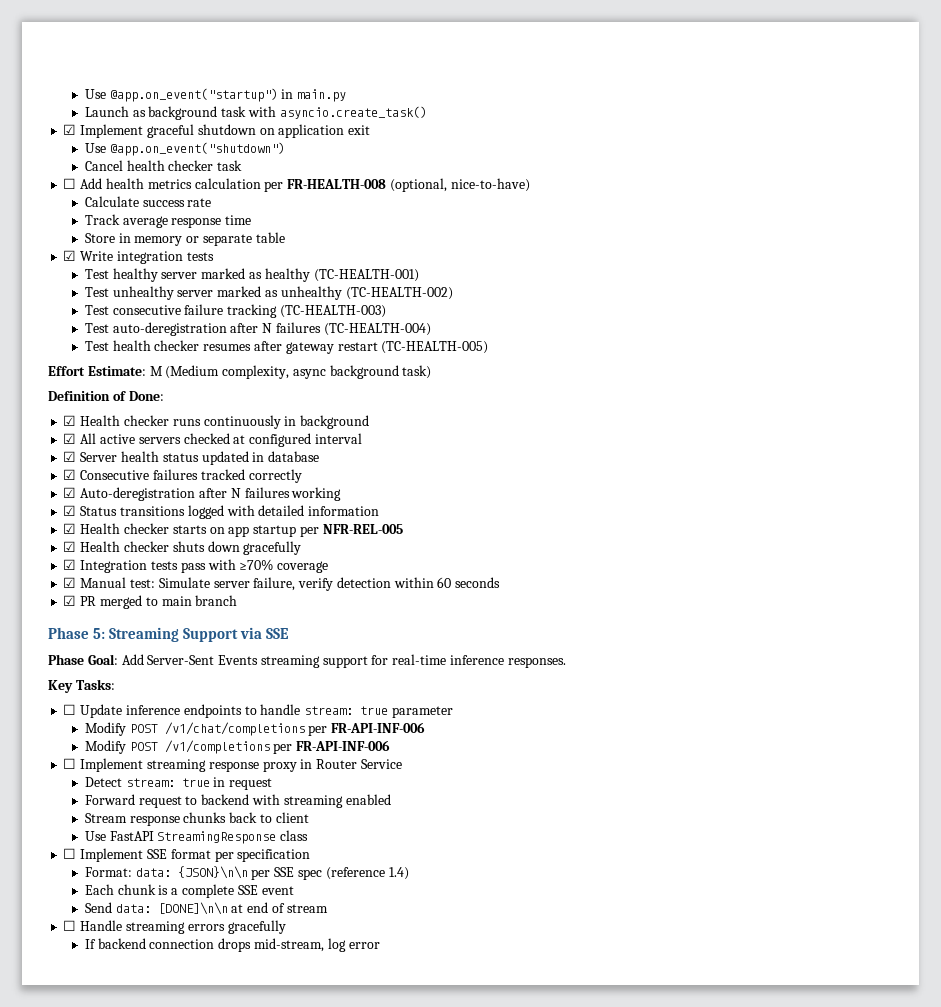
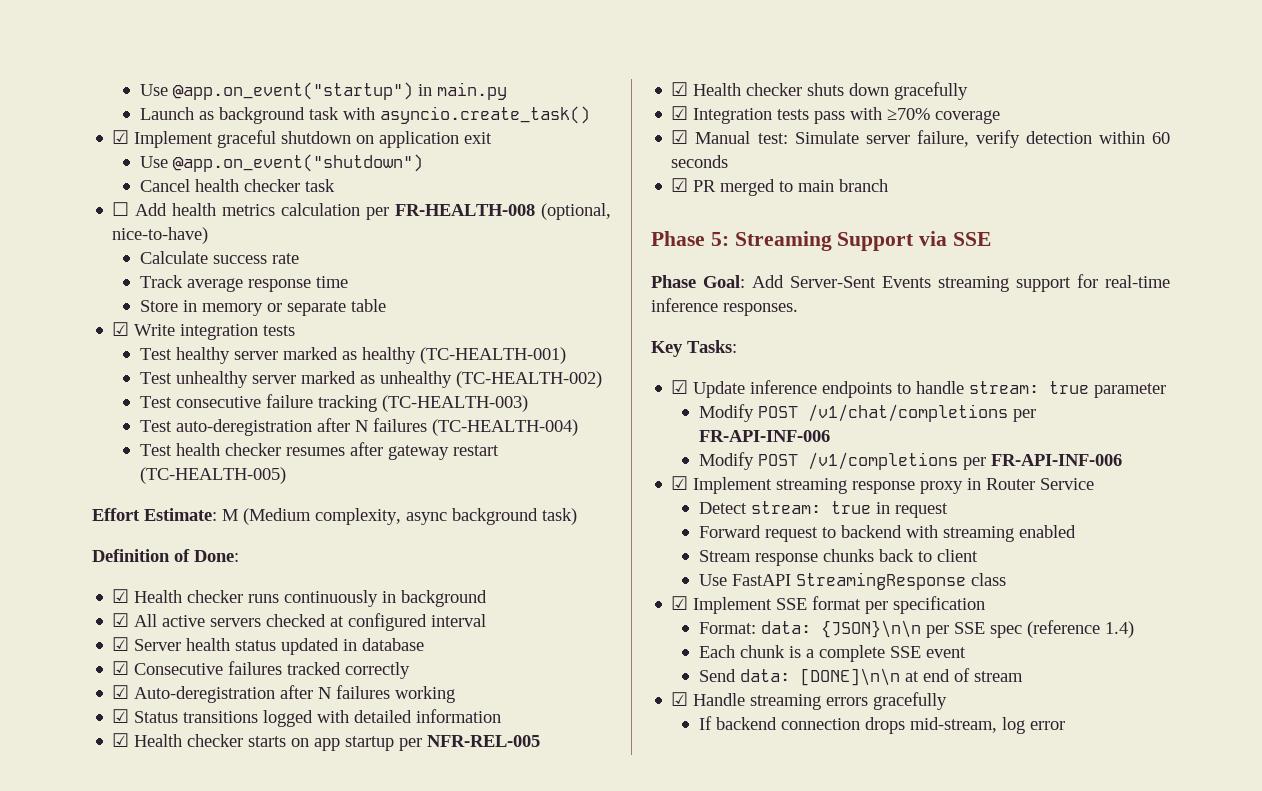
- ☐ Update inference endpoints to handle stream: true parameter
+ ☑ Update inference endpoints to handle stream: true parameter
- ☐ Implement streaming response proxy in Router Service
+ ☑ Implement streaming response proxy in Router Service
- ☐ Implement SSE format per specification
+ ☑ Implement SSE format per specification
- ☐ Handle streaming errors gracefully
+ ☑ Handle streaming errors gracefully

